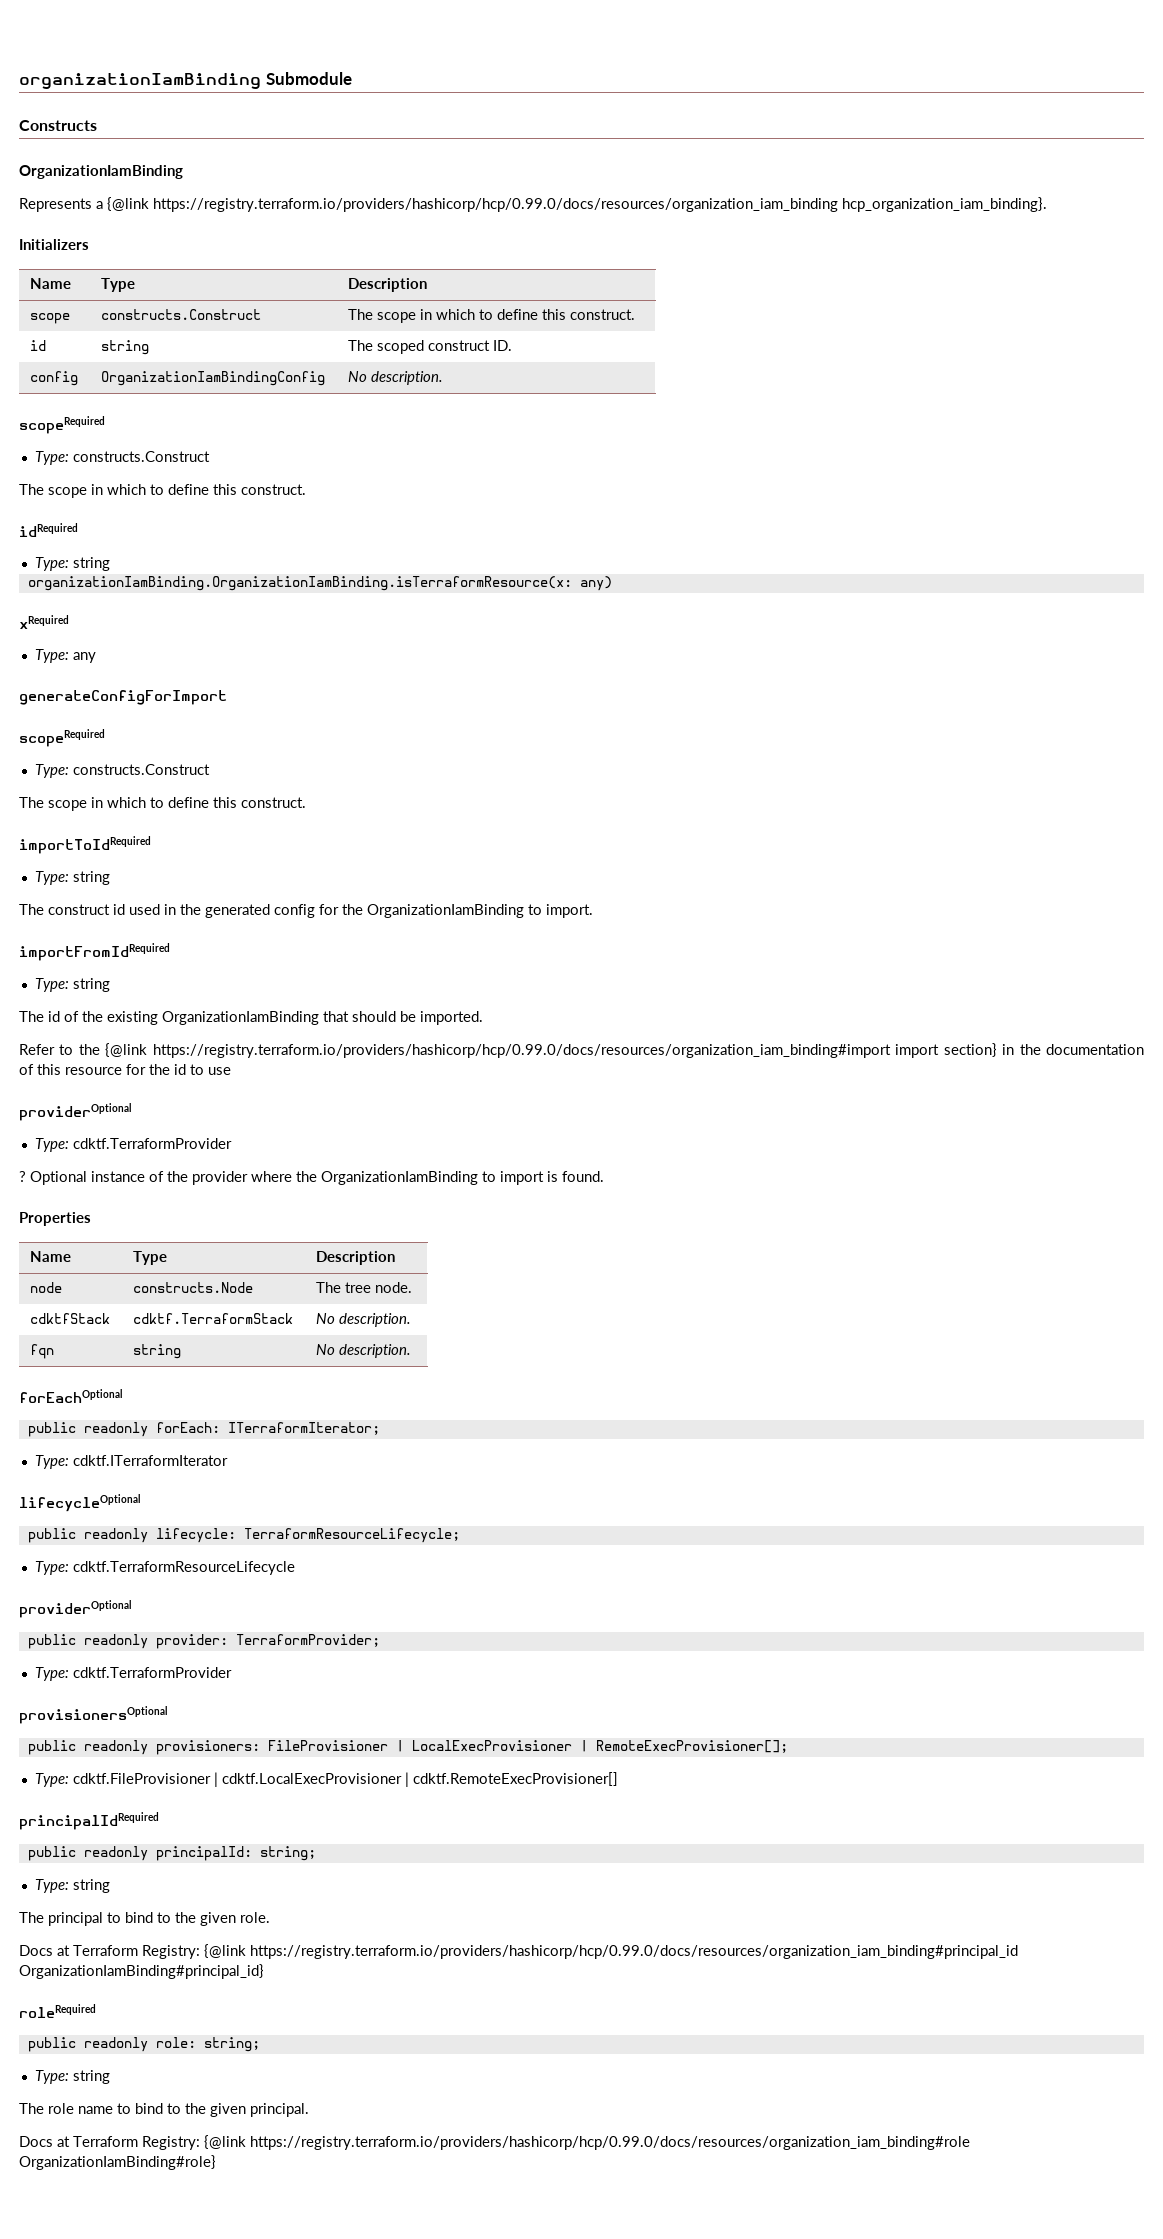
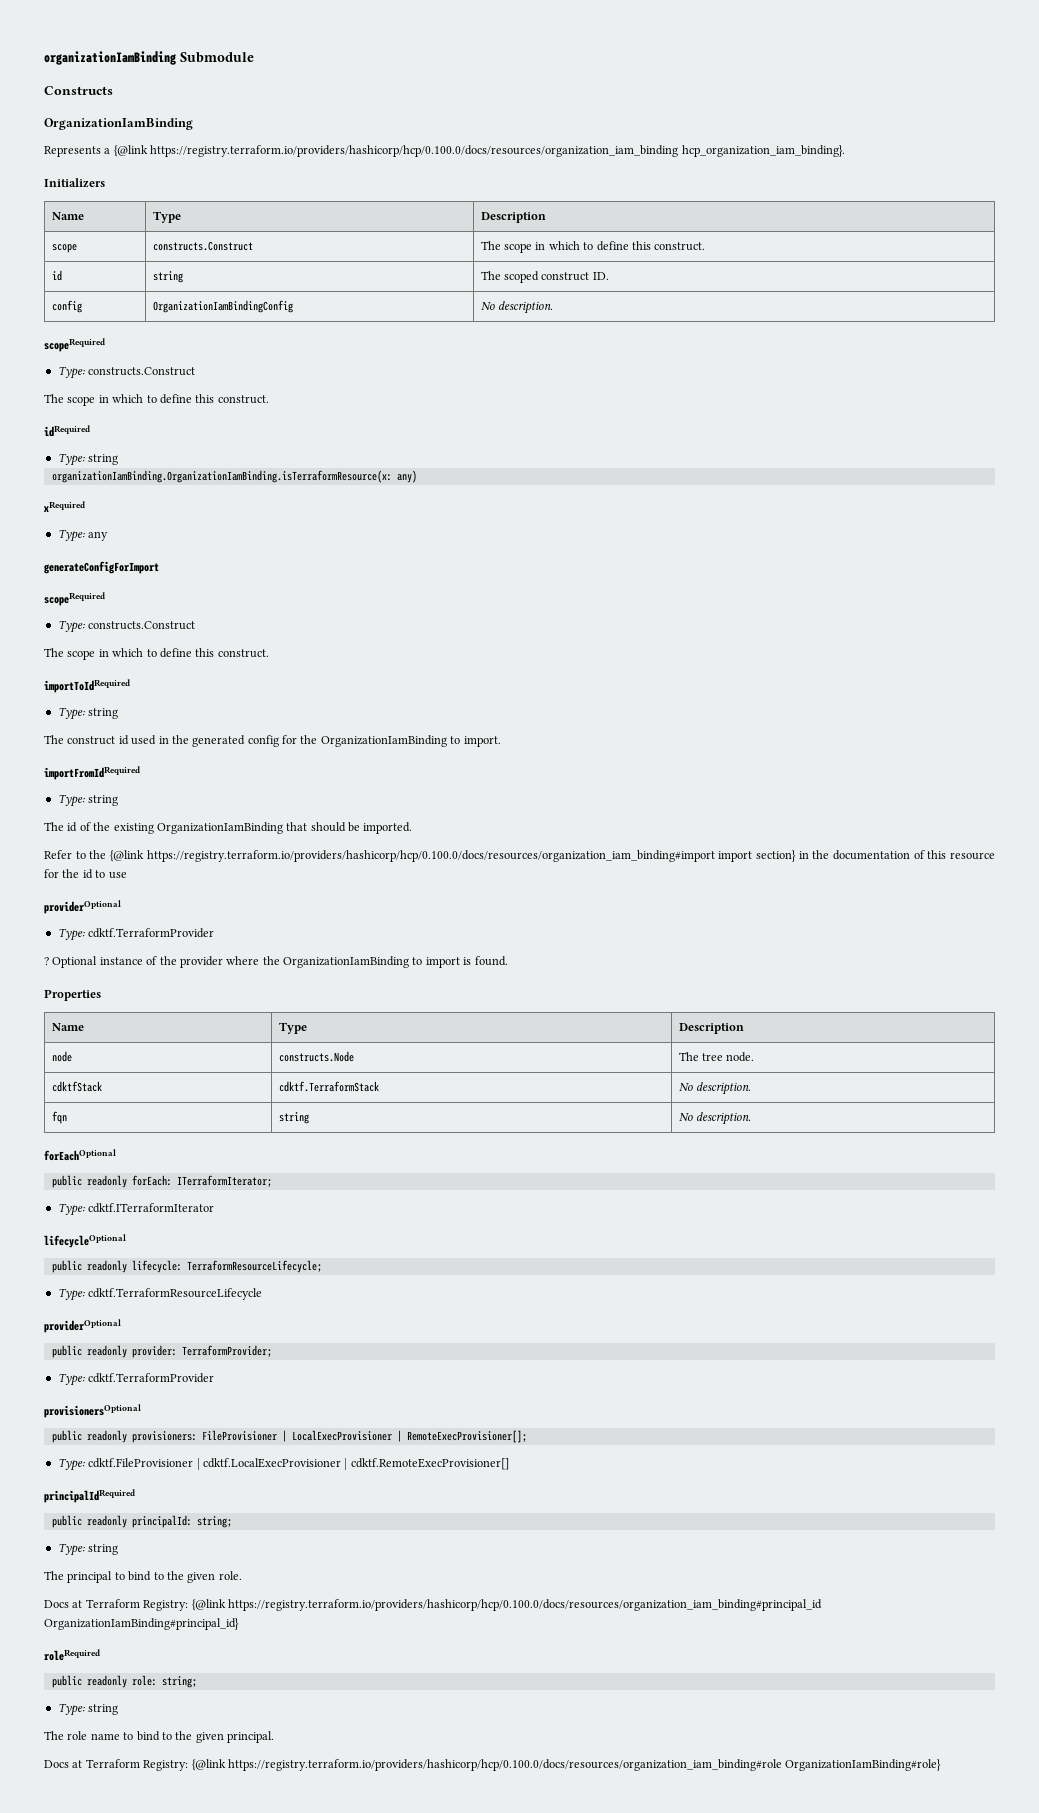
- Represents a {@link https://registry.terraform.io/providers/hashicorp/hcp/0.99.0/docs/resources/organization_iam_binding hcp_organization_iam_binding}.
+ Represents a {@link https://registry.terraform.io/providers/hashicorp/hcp/0.100.0/docs/resources/organization_iam_binding hcp_organization_iam_binding}.
- Refer to the {@link https://registry.terraform.io/providers/hashicorp/hcp/0.99.0/docs/resources/organization_iam_binding#import import section} in the documentation of this resource for the id to use
+ Refer to the {@link https://registry.terraform.io/providers/hashicorp/hcp/0.100.0/docs/resources/organization_iam_binding#import import section} in the documentation of this resource for the id to use
- Docs at Terraform Registry: {@link https://registry.terraform.io/providers/hashicorp/hcp/0.99.0/docs/resources/organization_iam_binding#principal_id OrganizationIamBinding#principal_id}
+ Docs at Terraform Registry: {@link https://registry.terraform.io/providers/hashicorp/hcp/0.100.0/docs/resources/organization_iam_binding#principal_id OrganizationIamBinding#principal_id}
- Docs at Terraform Registry: {@link https://registry.terraform.io/providers/hashicorp/hcp/0.99.0/docs/resources/organization_iam_binding#role OrganizationIamBinding#role}
+ Docs at Terraform Registry: {@link https://registry.terraform.io/providers/hashicorp/hcp/0.100.0/docs/resources/organization_iam_binding#role OrganizationIamBinding#role}

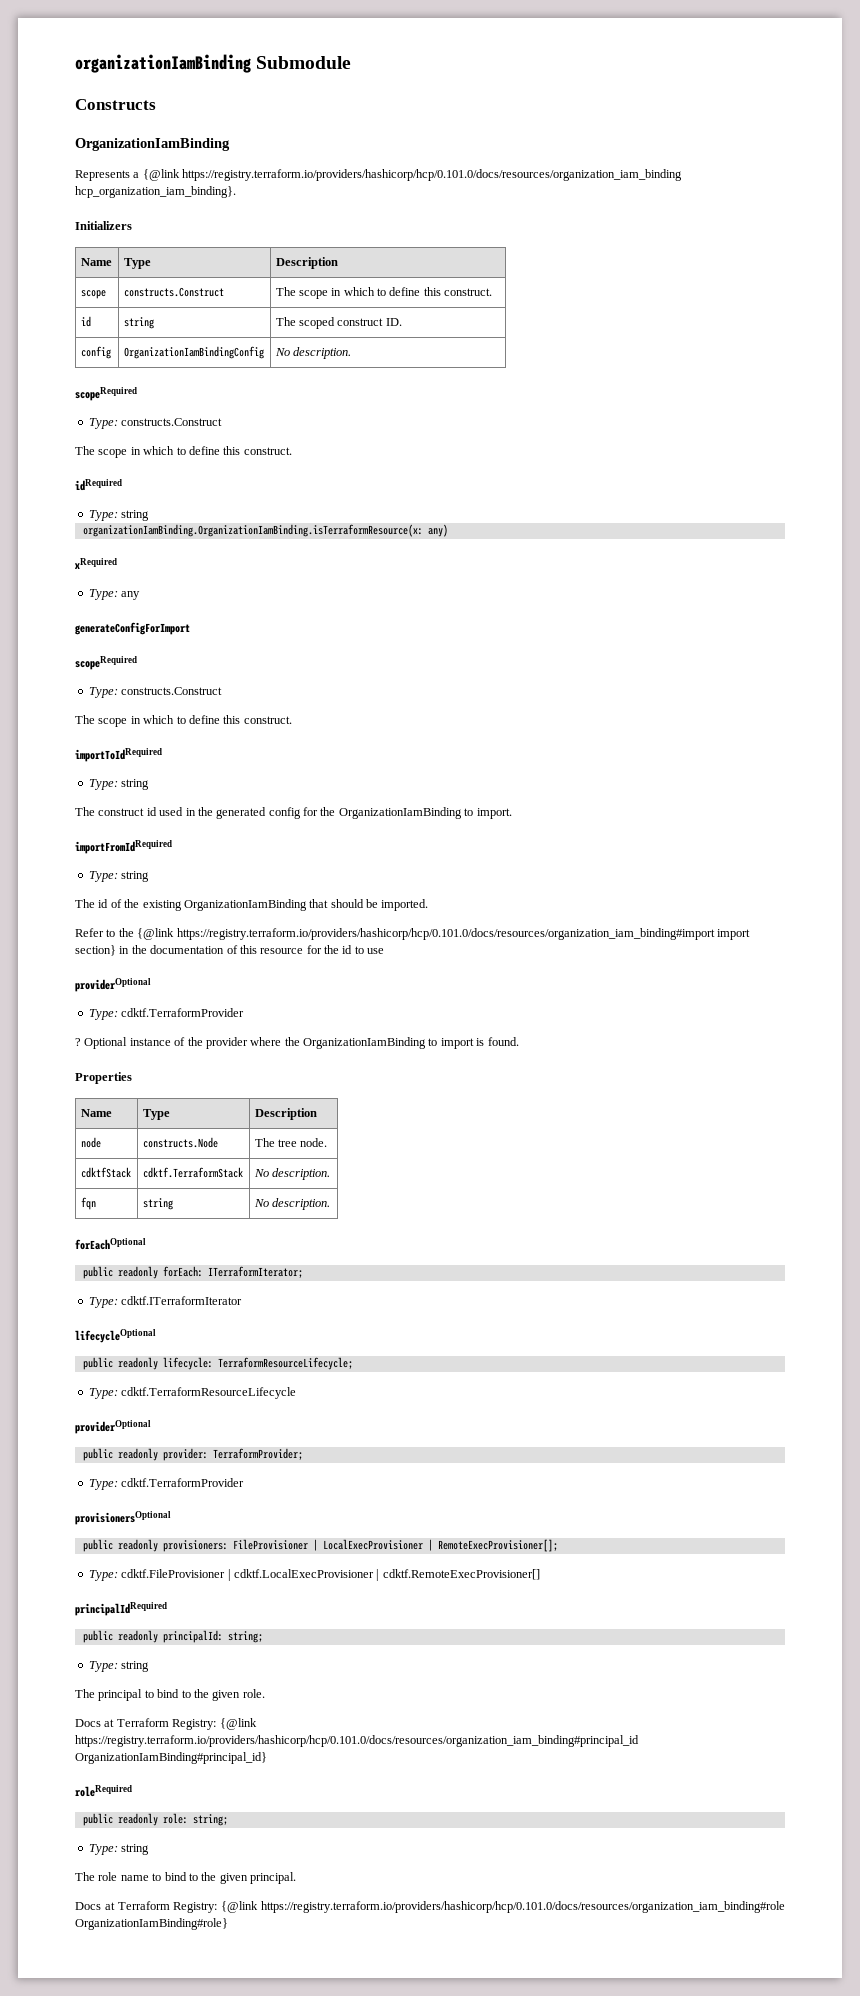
- Represents a {@link https://registry.terraform.io/providers/hashicorp/hcp/0.100.0/docs/resources/organization_iam_binding hcp_organization_iam_binding}.
+ Represents a {@link https://registry.terraform.io/providers/hashicorp/hcp/0.101.0/docs/resources/organization_iam_binding hcp_organization_iam_binding}.
- Refer to the {@link https://registry.terraform.io/providers/hashicorp/hcp/0.100.0/docs/resources/organization_iam_binding#import import section} in the documentation of this resource for the id to use
+ Refer to the {@link https://registry.terraform.io/providers/hashicorp/hcp/0.101.0/docs/resources/organization_iam_binding#import import section} in the documentation of this resource for the id to use
- Docs at Terraform Registry: {@link https://registry.terraform.io/providers/hashicorp/hcp/0.100.0/docs/resources/organization_iam_binding#principal_id OrganizationIamBinding#principal_id}
+ Docs at Terraform Registry: {@link https://registry.terraform.io/providers/hashicorp/hcp/0.101.0/docs/resources/organization_iam_binding#principal_id OrganizationIamBinding#principal_id}
- Docs at Terraform Registry: {@link https://registry.terraform.io/providers/hashicorp/hcp/0.100.0/docs/resources/organization_iam_binding#role OrganizationIamBinding#role}
+ Docs at Terraform Registry: {@link https://registry.terraform.io/providers/hashicorp/hcp/0.101.0/docs/resources/organization_iam_binding#role OrganizationIamBinding#role}

